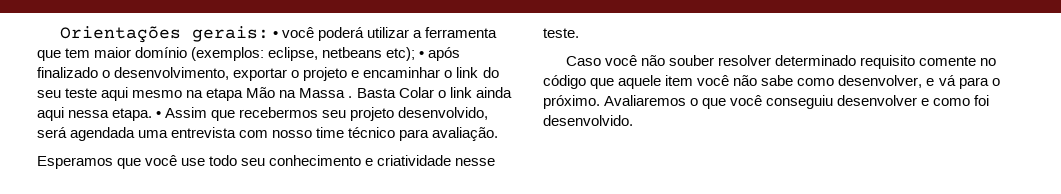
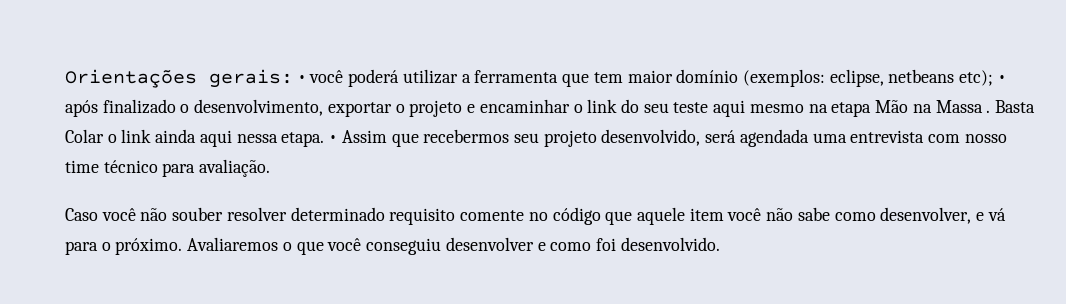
- Esperamos que você use todo seu conhecimento e criatividade nesse teste.

